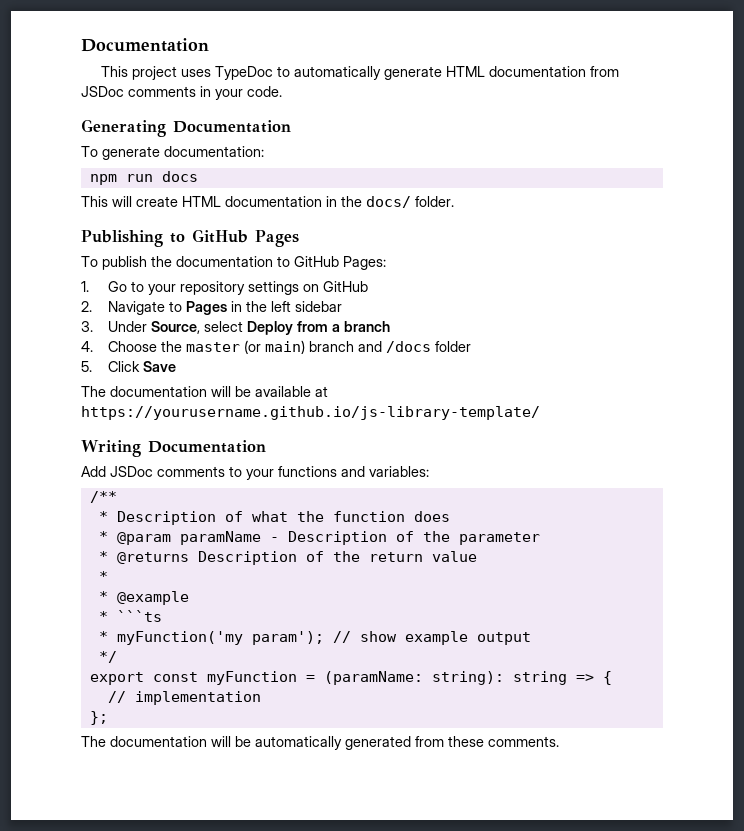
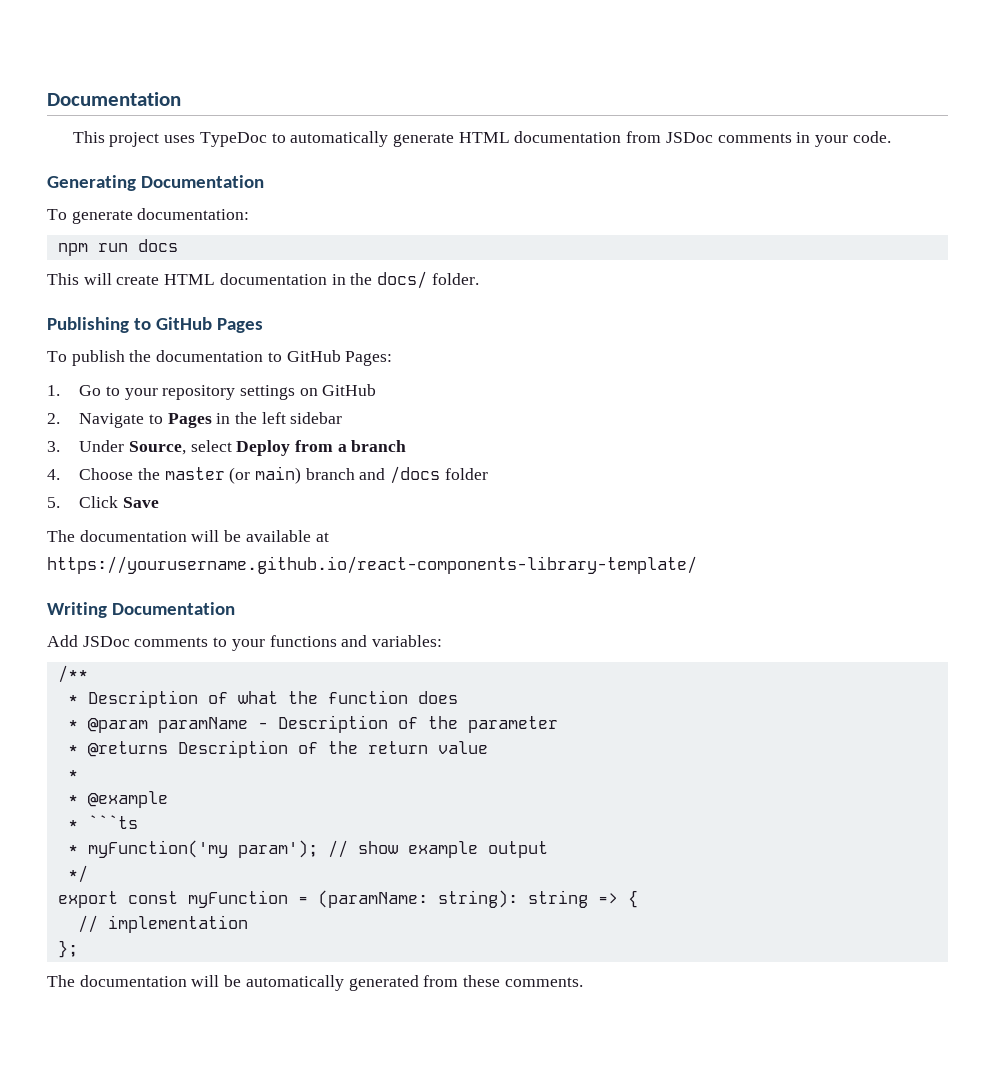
- The documentation will be available at https://yourusername.github.io/js-library-template/
+ The documentation will be available at https://yourusername.github.io/react-components-library-template/

